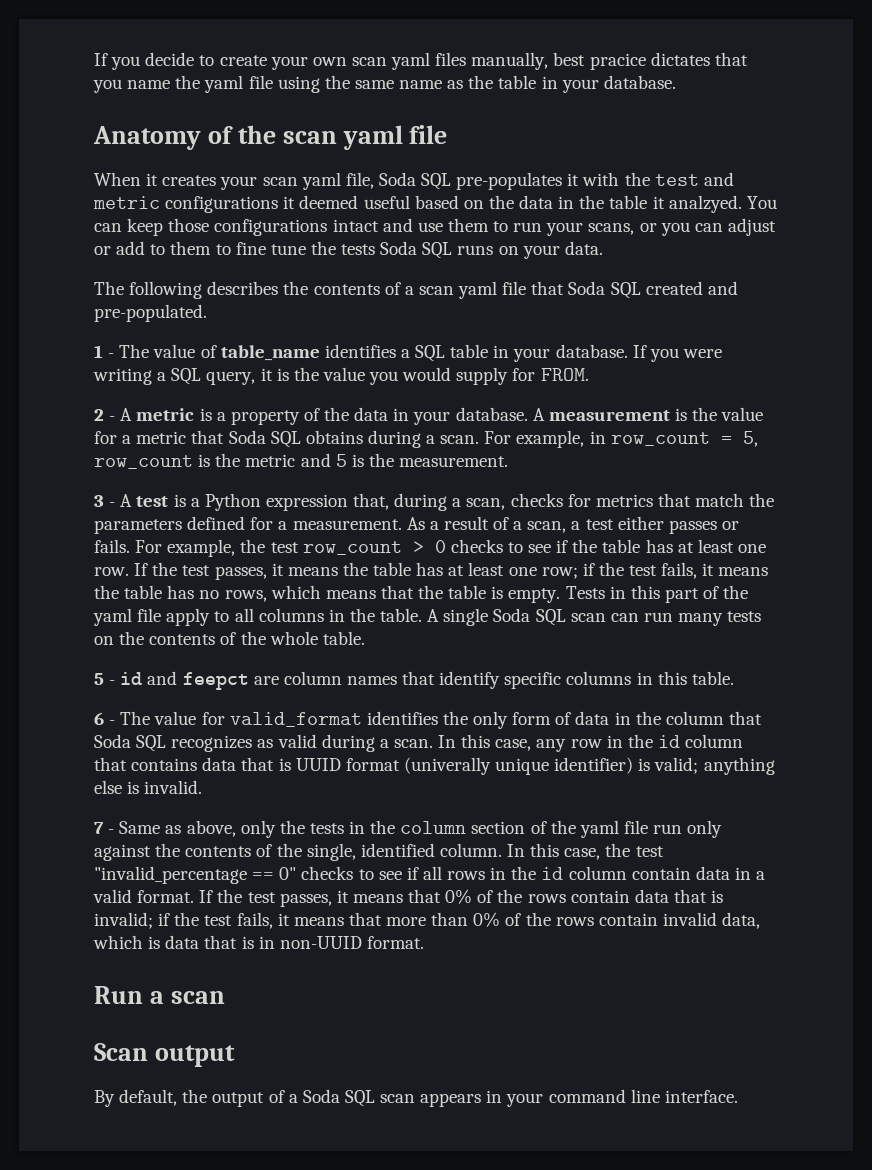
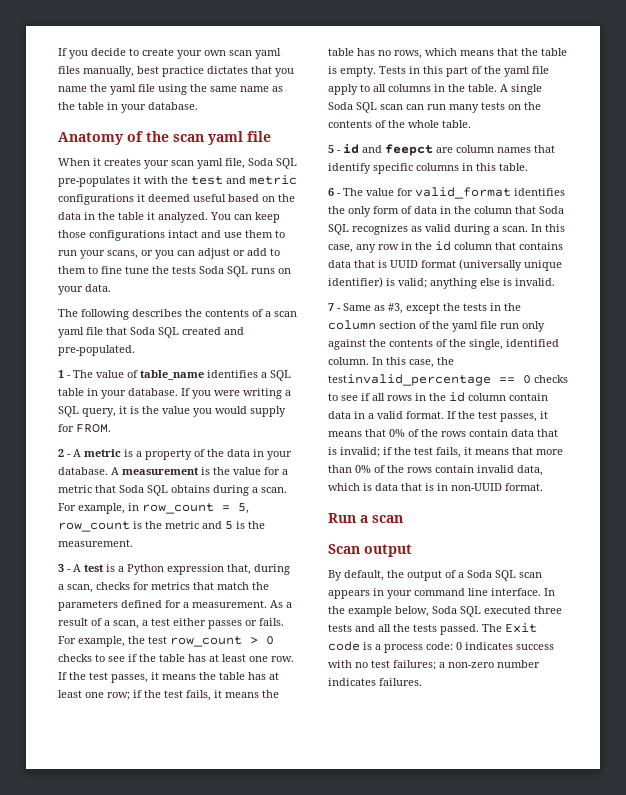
- If you decide to create your own scan yaml files manually, best pracice dictates that you name the yaml file using the same name as the table in your database.
+ If you decide to create your own scan yaml files manually, best practice dictates that you name the yaml file using the same name as the table in your database.
- When it creates your scan yaml file, Soda SQL pre-populates it with the test and metric configurations it deemed useful based on the data in the table it analzyed.
+ When it creates your scan yaml file, Soda SQL pre-populates it with the test and metric configurations it deemed useful based on the data in the table it analyzed.
- In this case, any row in the id column that contains data that is UUID format (univerally unique identifier) is valid; anything else is invalid.
+ In this case, any row in the id column that contains data that is UUID format (universally unique identifier) is valid; anything else is invalid.
- 7 - Same as above, only the tests in the column section of the yaml file run only against the contents of the single, identified column.
+ 7 - Same as #3, except the tests in the column section of the yaml file run only against the contents of the single, identified column.
- In this case, the test "invalid_percentage == 0" checks to see if all rows in the id column contain data in a valid format.
+ In this case, the testinvalid_percentage == 0 checks to see if all rows in the id column contain data in a valid format.
+ In the example below, Soda SQL executed three tests and all the tests passed. The Exit code is a process code: 0 indicates success with no test failures; a non-zero number indicates failures.

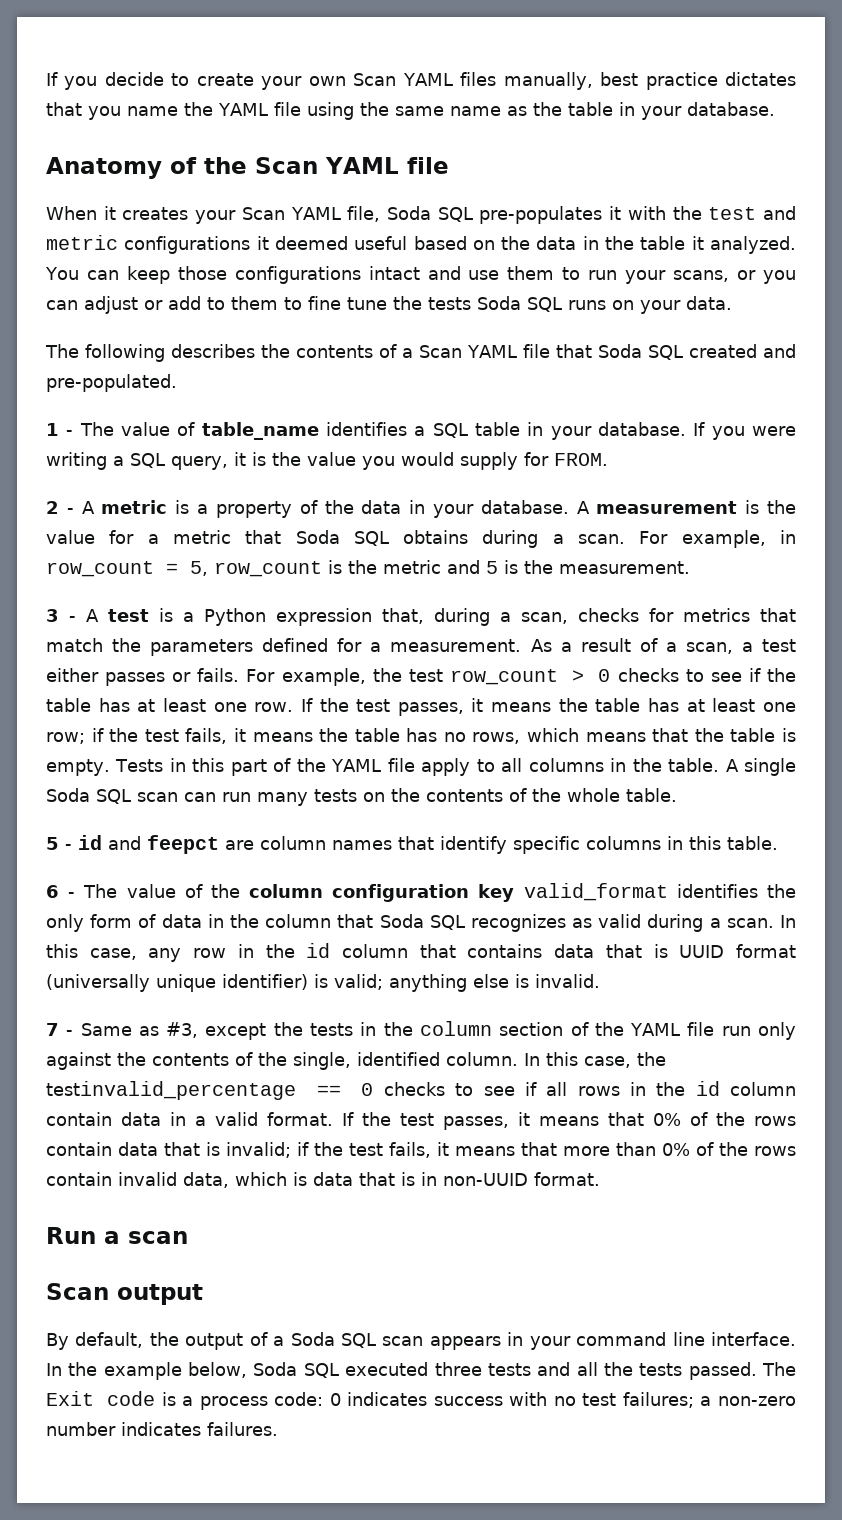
- If you decide to create your own scan yaml files manually, best practice dictates that you name the yaml file using the same name as the table in your database.
+ If you decide to create your own Scan YAML files manually, best practice dictates that you name the YAML file using the same name as the table in your database.
- Anatomy of the scan yaml file
+ Anatomy of the Scan YAML file
- When it creates your scan yaml file, Soda SQL pre-populates it with the test and metric configurations it deemed useful based on the data in the table it analyzed.
+ When it creates your Scan YAML file, Soda SQL pre-populates it with the test and metric configurations it deemed useful based on the data in the table it analyzed.
- The following describes the contents of a scan yaml file that Soda SQL created and pre-populated.
+ The following describes the contents of a Scan YAML file that Soda SQL created and pre-populated.
- Tests in this part of the yaml file apply to all columns in the table.
+ Tests in this part of the YAML file apply to all columns in the table.
- 6 - The value for valid_format identifies the only form of data in the column that Soda SQL recognizes as valid during a scan.
+ 6 - The value of the column configuration key valid_format identifies the only form of data in the column that Soda SQL recognizes as valid during a scan.
- 7 - Same as #3, except the tests in the column section of the yaml file run only against the contents of the single, identified column.
+ 7 - Same as #3, except the tests in the column section of the YAML file run only against the contents of the single, identified column.

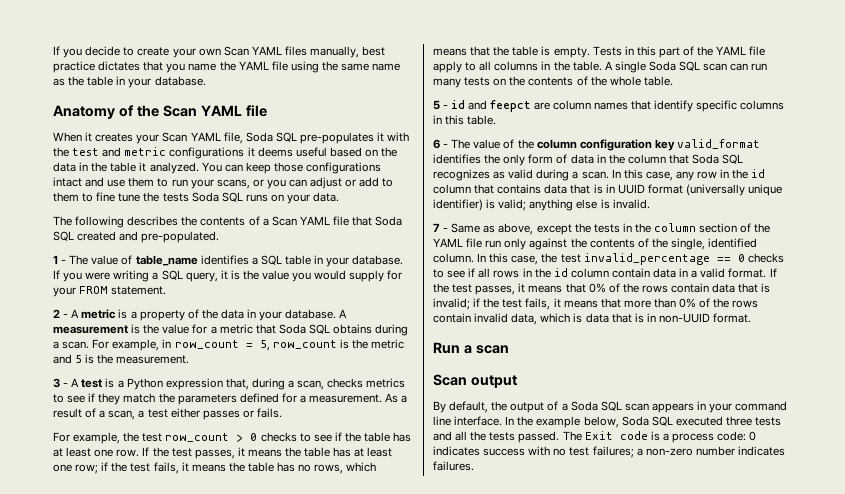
- When it creates your Scan YAML file, Soda SQL pre-populates it with the test and metric configurations it deemed useful based on the data in the table it analyzed.
+ When it creates your Scan YAML file, Soda SQL pre-populates it with the test and metric configurations it deems useful based on the data in the table it analyzed.
- If you were writing a SQL query, it is the value you would supply for FROM.
+ If you were writing a SQL query, it is the value you would supply for your FROM statement.
- 3 - A test is a Python expression that, during a scan, checks for metrics that match the parameters defined for a measurement.
+ 3 - A test is a Python expression that, during a scan, checks metrics to see if they match the parameters defined for a measurement.
- As a result of a scan, a test either passes or fails. For example, the test row_count > 0 checks to see if the table has at least one row.
+ As a result of a scan, a test either passes or fails.
+ For example, the test row_count > 0 checks to see if the table has at least one row.
- In this case, any row in the id column that contains data that is UUID format (universally unique identifier) is valid; anything else is invalid.
+ In this case, any row in the id column that contains data that is in UUID format (universally unique identifier) is valid; anything else is invalid.
- 7 - Same as #3, except the tests in the column section of the YAML file run only against the contents of the single, identified column.
+ 7 - Same as above, except the tests in the column section of the YAML file run only against the contents of the single, identified column.
- In this case, the testinvalid_percentage == 0 checks to see if all rows in the id column contain data in a valid format.
+ In this case, the test invalid_percentage == 0 checks to see if all rows in the id column contain data in a valid format.

